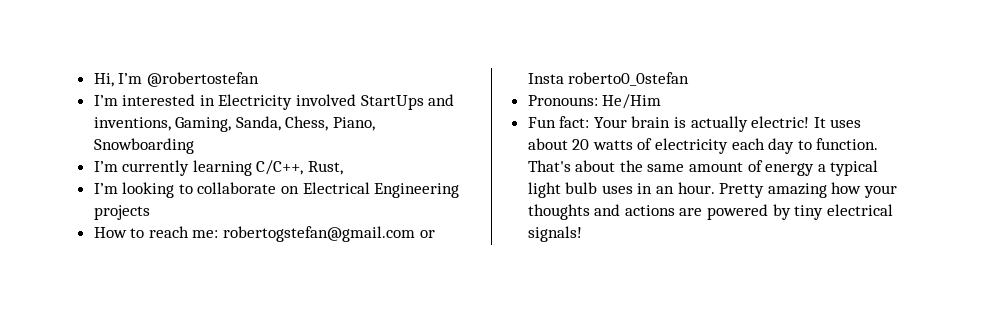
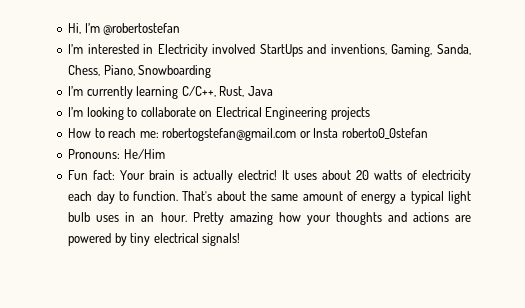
- I’m currently learning C/C++, Rust,
+ I’m currently learning C/C++, Rust, Java

